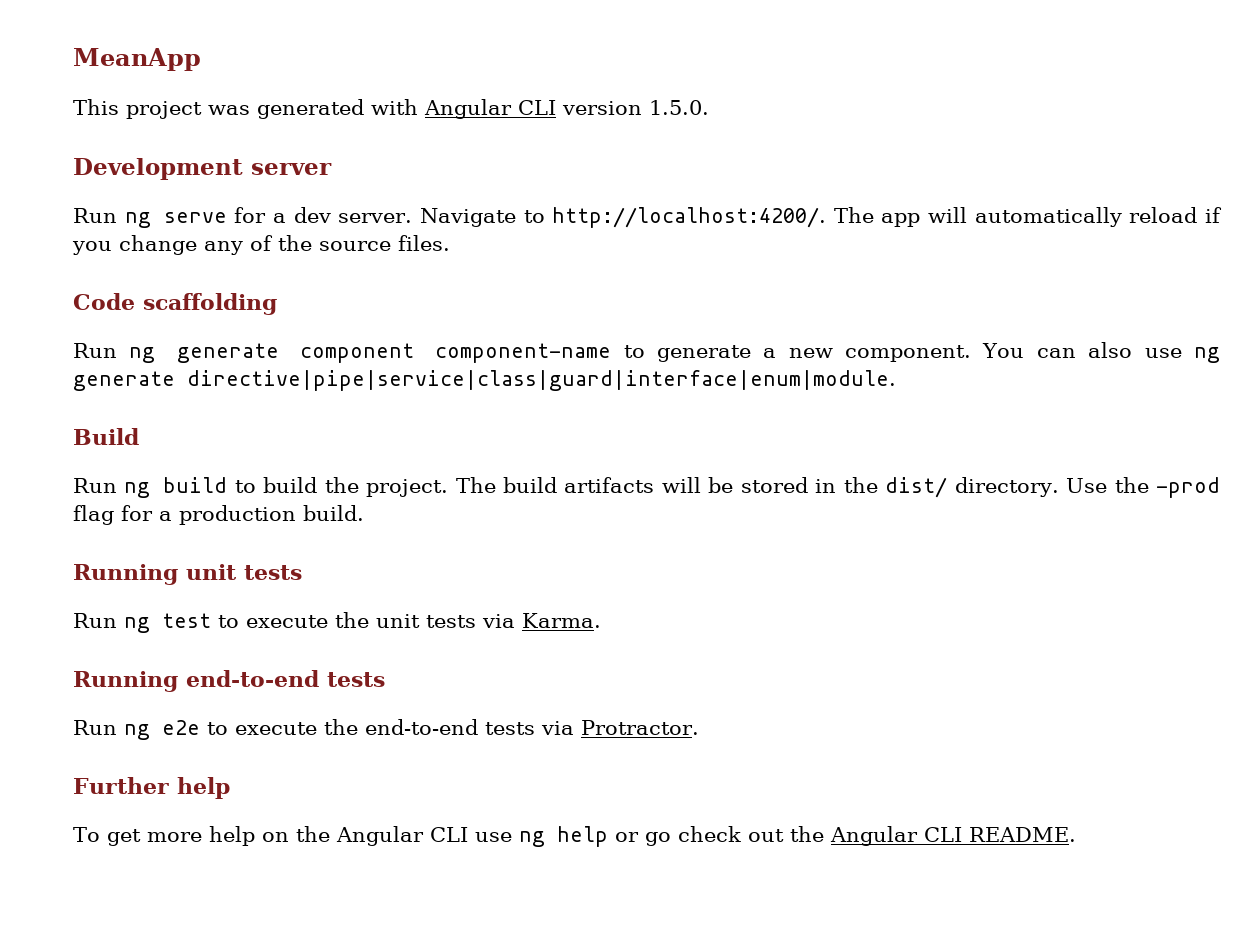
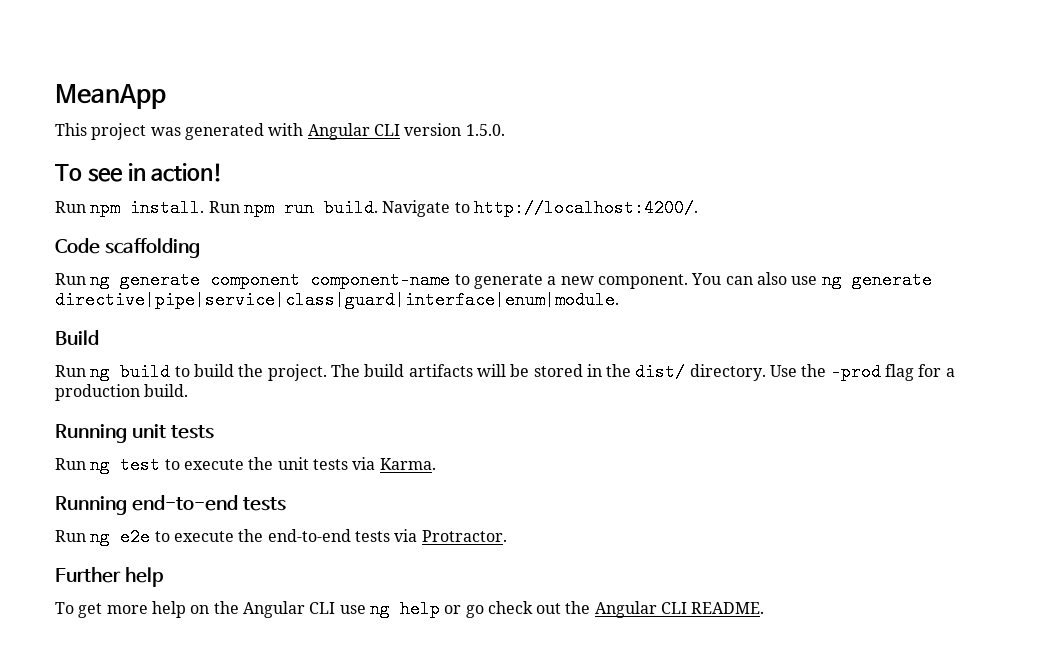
- Development server
- Run ng serve for a dev server. Navigate to http://localhost:4200/. The app will automatically reload if you change any of the source files.
+ To see in action!
+ Run npm install. Run npm run build. Navigate to http://localhost:4200/.

